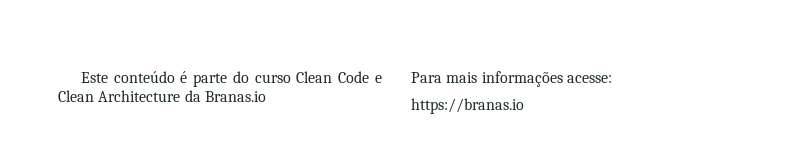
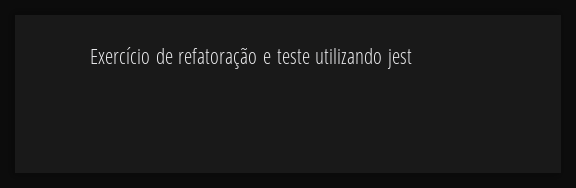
- Este conteúdo é parte do curso Clean Code e Clean Architecture da Branas.io
- Para mais informações acesse:
- https://branas.io
+ Exercício de refatoração e teste utilizando jest

